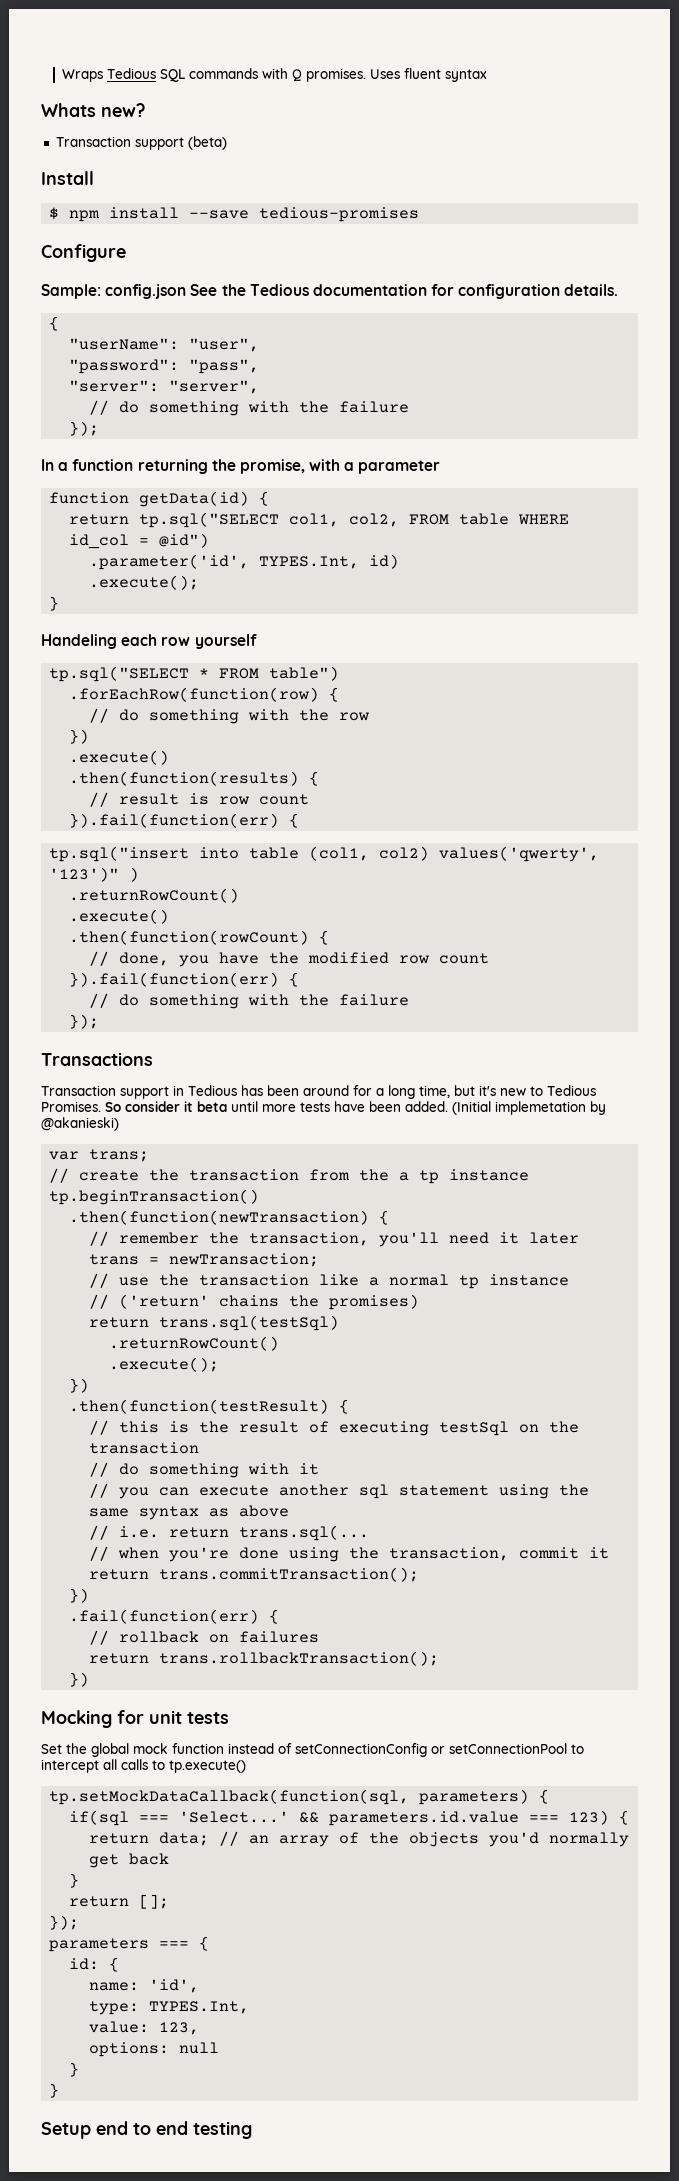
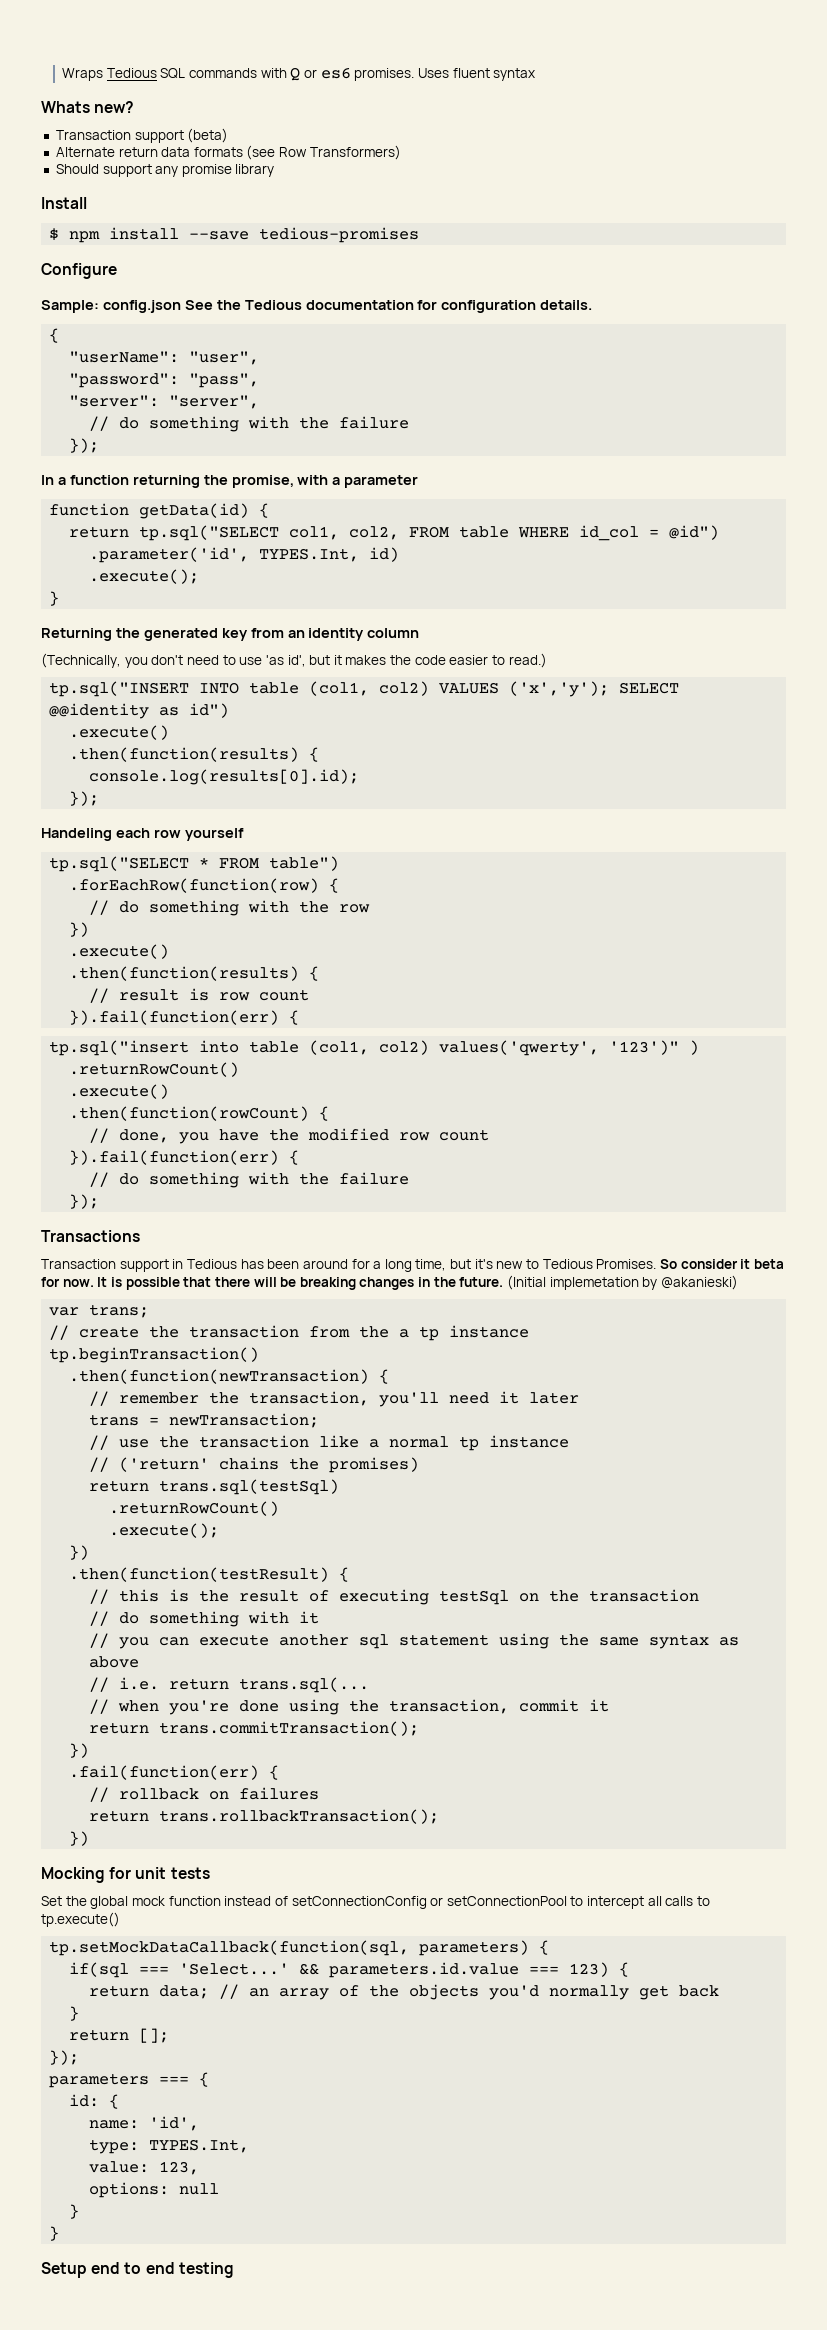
- Wraps Tedious SQL commands with Q promises.
+ Wraps Tedious SQL commands with Q or es6 promises.
+ Alternate return data formats (see Row Transformers)
+ Should support any promise library
+ Returning the generated key from an identity column
+ (Technically, you don't need to use 'as id', but it makes the code easier to read.)
+ tp.sql("INSERT INTO table (col1, col2) VALUES ('x','y'); SELECT @@identity as id")
+ .execute()
+ .then(function(results) {
+ console.log(results[0].id);
+ });
- So consider it beta until more tests have been added.
+ So consider it beta for now. It is possible that there will be breaking changes in the future.

